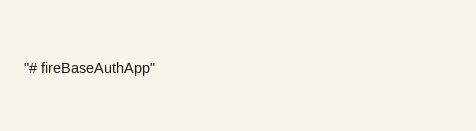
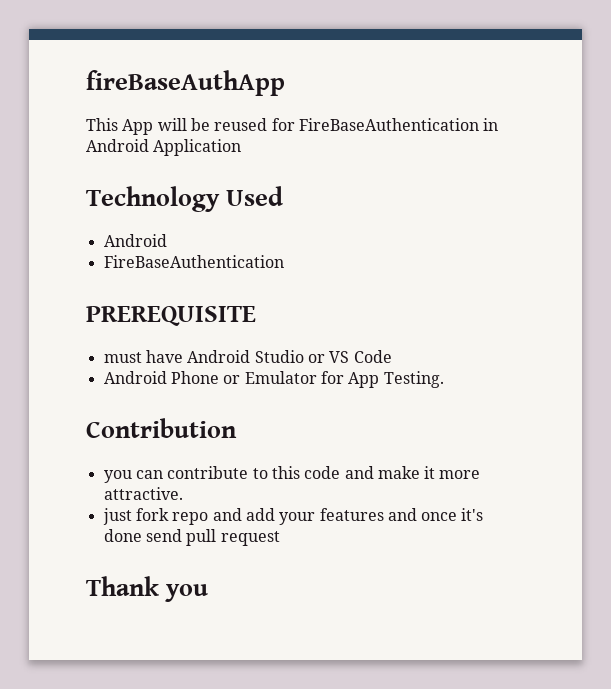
- "# fireBaseAuthApp"
+ fireBaseAuthApp
+ This App will be reused for FireBaseAuthentication in Android Application
+ Technology Used
+ Android
+ FireBaseAuthentication
+ PREREQUISITE
+ must have Android Studio or VS Code
+ Android Phone or Emulator for App Testing.
+ Contribution
+ you can contribute to this code and make it more attractive.
+ just fork repo and add your features and once it's done send pull request
+ Thank you

